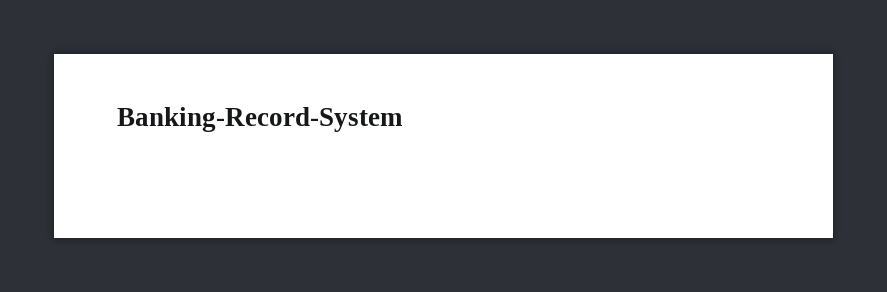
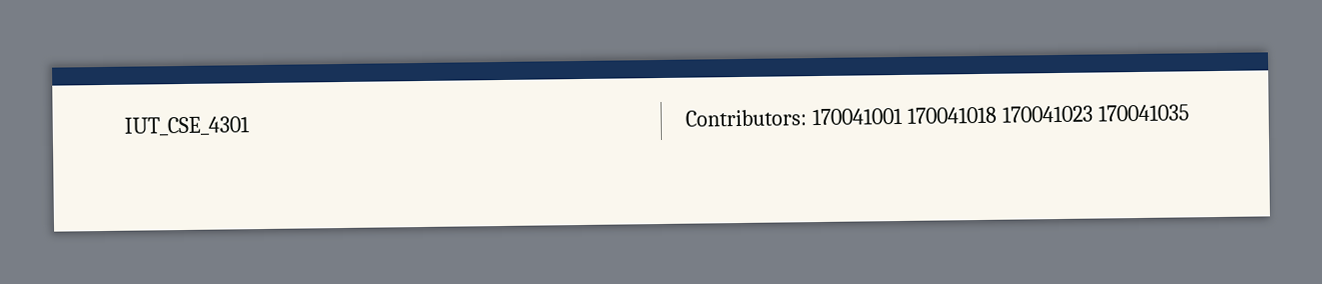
- Banking-Record-System
+ IUT_CSE_4301
+ Contributors: 170041001 170041018 170041023 170041035

